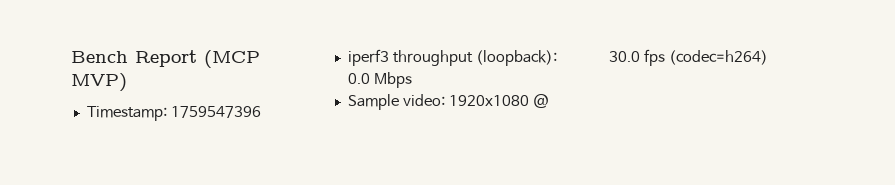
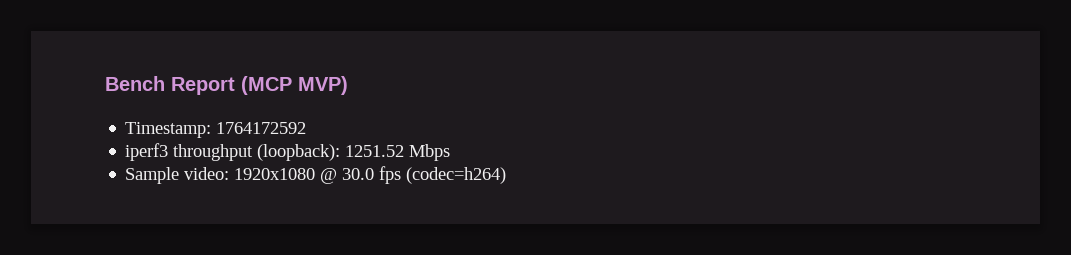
- Timestamp: 1759547396
+ Timestamp: 1764172592
- iperf3 throughput (loopback): 0.0 Mbps
+ iperf3 throughput (loopback): 1251.52 Mbps

